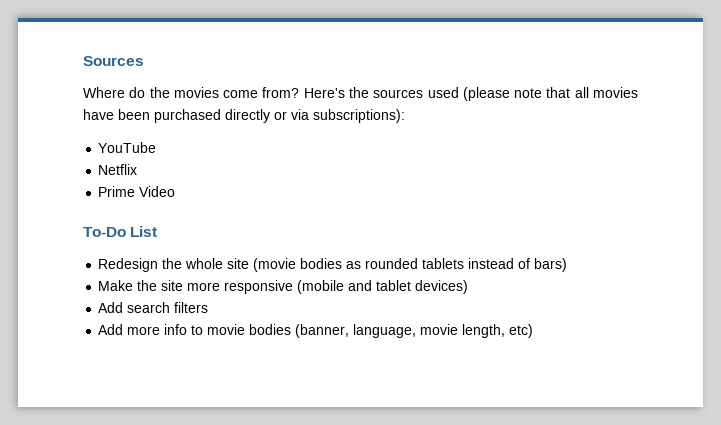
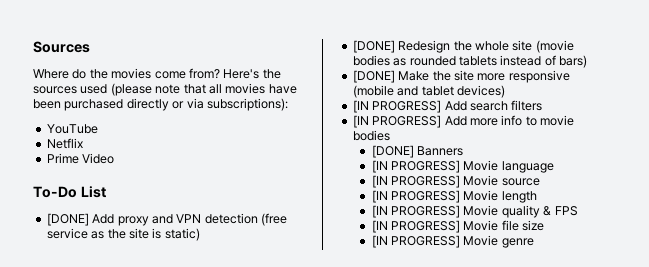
- Redesign the whole site (movie bodies as rounded tablets instead of bars)
+ [DONE] Add proxy and VPN detection (free service as the site is static)
+ [DONE] Redesign the whole site (movie bodies as rounded tablets instead of bars)
- Make the site more responsive (mobile and tablet devices)
+ [DONE] Make the site more responsive (mobile and tablet devices)
- Add search filters
+ [IN PROGRESS] Add search filters
- Add more info to movie bodies (banner, language, movie length, etc)
+ [IN PROGRESS] Add more info to movie bodies
+ [DONE] Banners
+ [IN PROGRESS] Movie language
+ [IN PROGRESS] Movie source
+ [IN PROGRESS] Movie length
+ [IN PROGRESS] Movie quality & FPS
+ [IN PROGRESS] Movie file size
+ [IN PROGRESS] Movie genre

